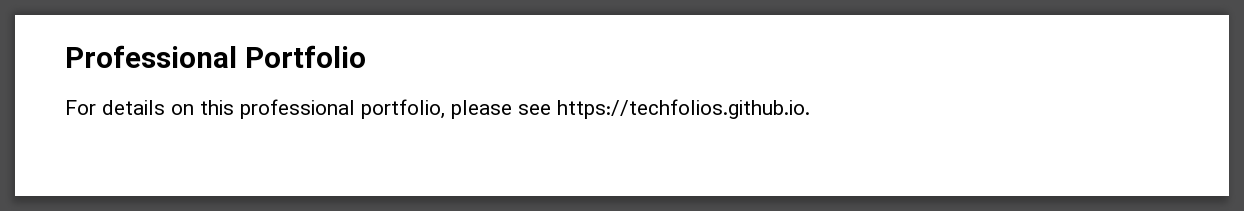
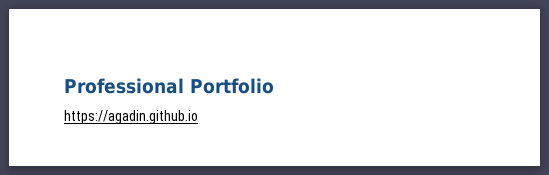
- For details on this professional portfolio, please see https://techfolios.github.io.
+ https://agadin.github.io

